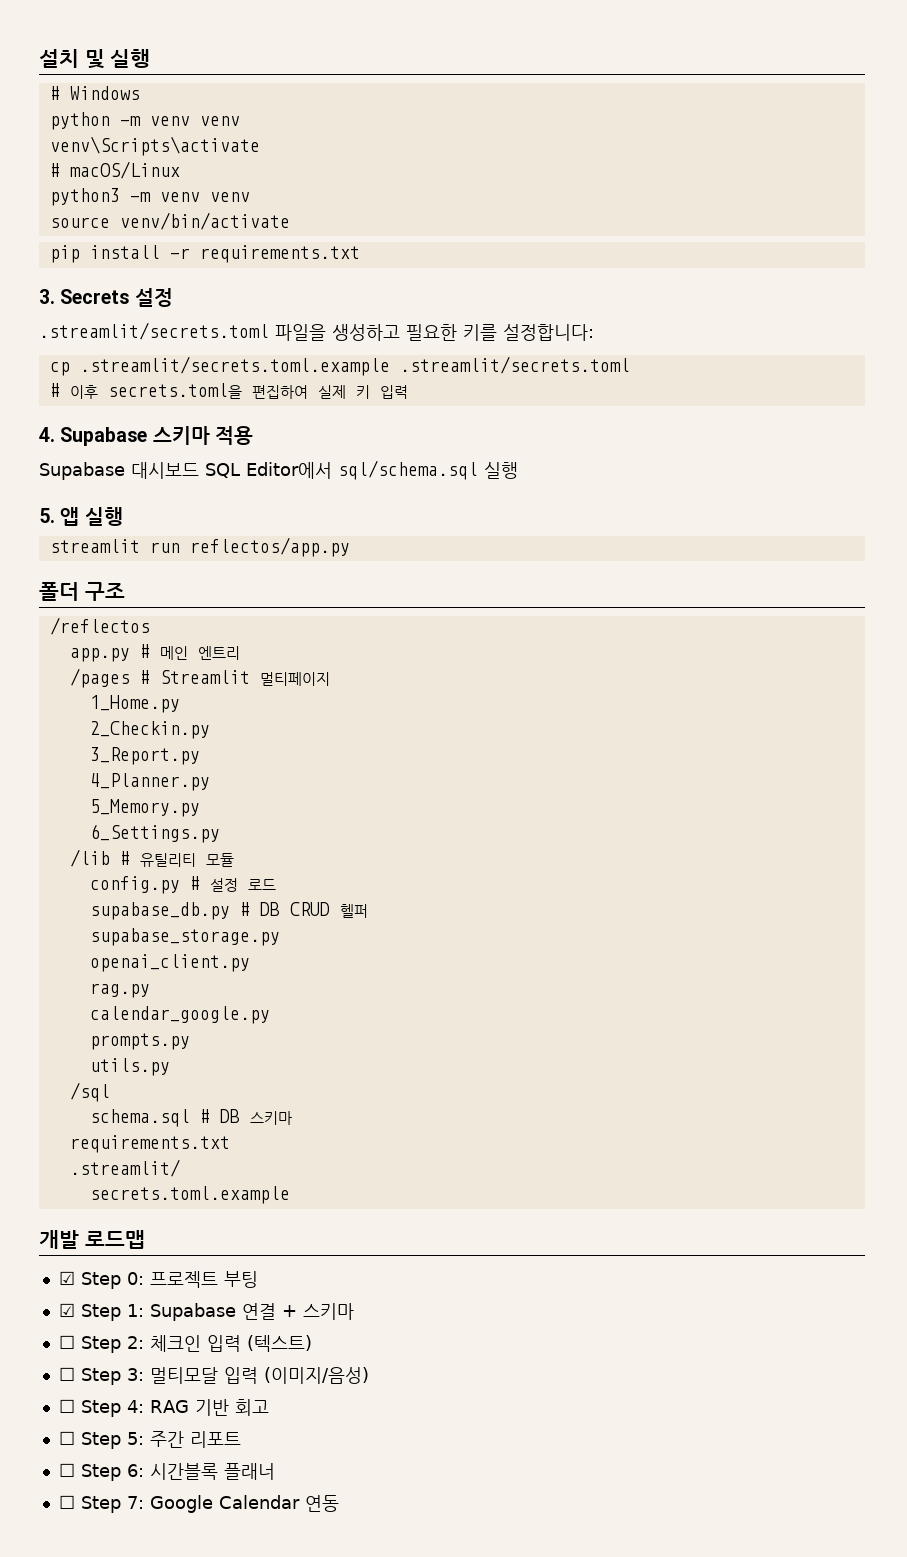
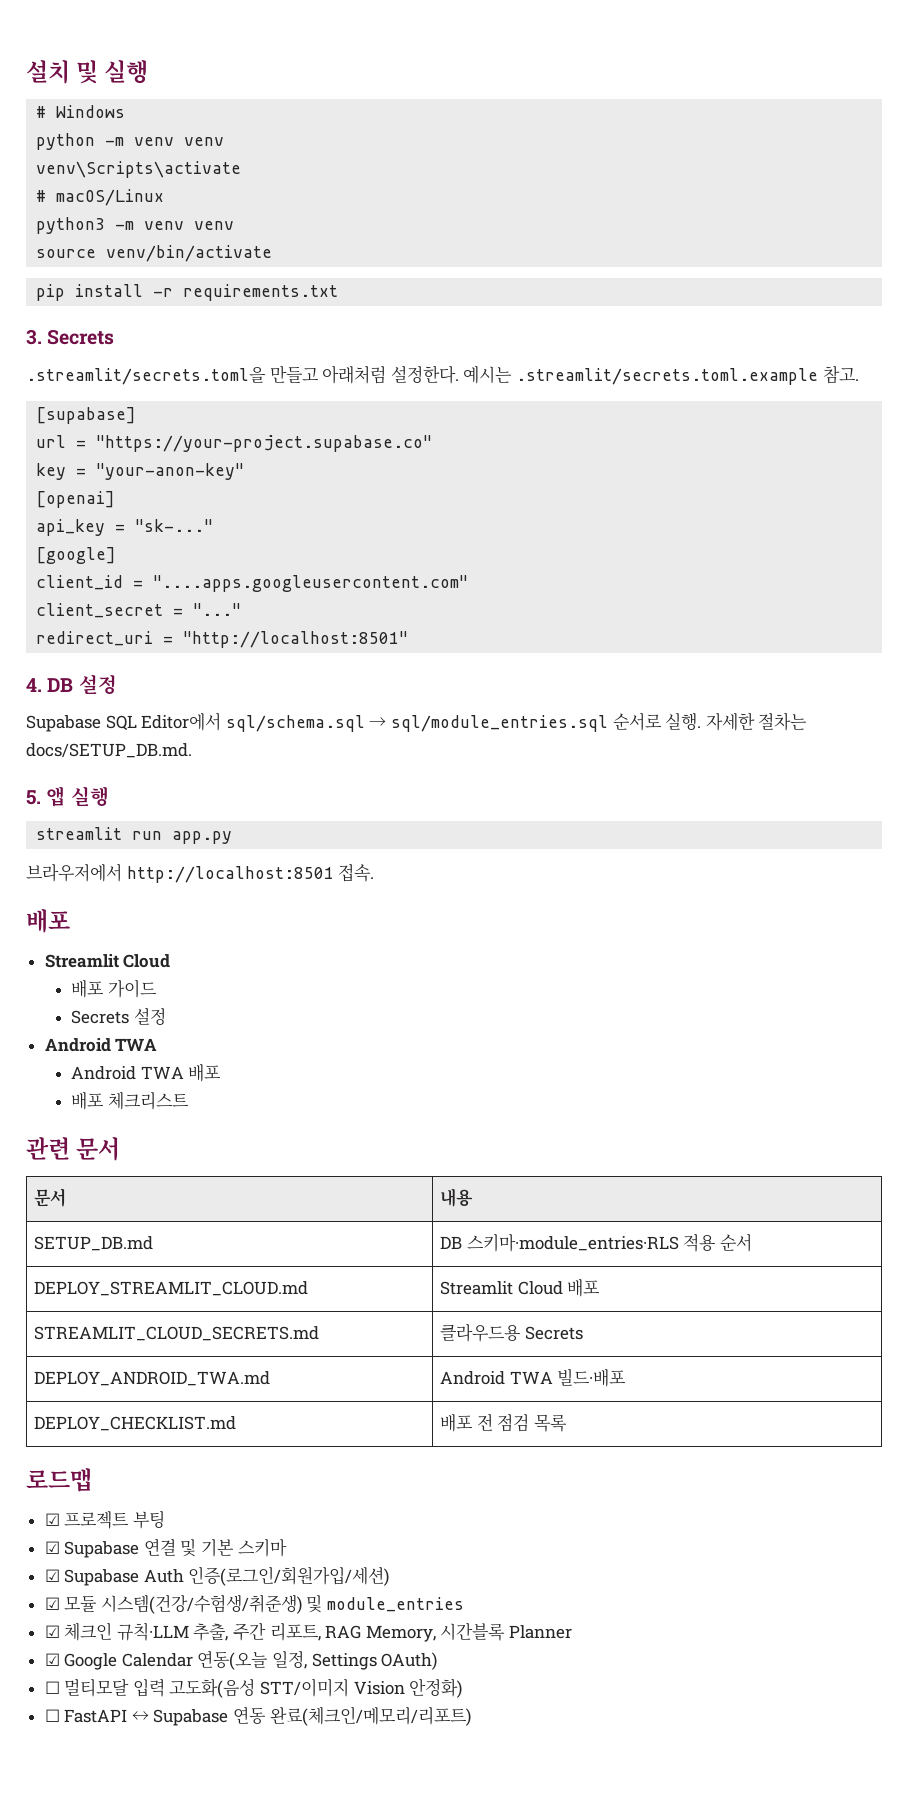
- 3. Secrets 설정
- .streamlit/secrets.toml 파일을 생성하고 필요한 키를 설정합니다:
- cp .streamlit/secrets.toml.example .streamlit/secrets.toml
- # 이후 secrets.toml을 편집하여 실제 키 입력
- 4. Supabase 스키마 적용
- Supabase 대시보드 SQL Editor에서 sql/schema.sql 실행
+ 3. Secrets
+ .streamlit/secrets.toml을 만들고 아래처럼 설정한다. 예시는 .streamlit/secrets.toml.example 참고.
+ [supabase]
+ url = "https://your-project.supabase.co"
+ key = "your-anon-key"
+ [openai]
+ api_key = "sk-..."
+ [google]
+ client_id = "....apps.googleusercontent.com"
+ client_secret = "..."
+ redirect_uri = "http://localhost:8501"
+ 4. DB 설정
+ Supabase SQL Editor에서 sql/schema.sql → sql/module_entries.sql 순서로 실행. 자세한 절차는 docs/SETUP_DB.md.
- streamlit run reflectos/app.py
- 폴더 구조
- /reflectos
- app.py # 메인 엔트리
- /pages # Streamlit 멀티페이지
- 1_Home.py
- 2_Checkin.py
- 3_Report.py
- 4_Planner.py
- 5_Memory.py
- 6_Settings.py
- /lib # 유틸리티 모듈
- config.py # 설정 로드
- supabase_db.py # DB CRUD 헬퍼
- supabase_storage.py
- openai_client.py
- rag.py
- calendar_google.py
- prompts.py
- utils.py
- /sql
- schema.sql # DB 스키마
- requirements.txt
- .streamlit/
- secrets.toml.example
- 개발 로드맵
+ streamlit run app.py
+ 브라우저에서 http://localhost:8501 접속.
+ 배포
+ Streamlit Cloud
+ 배포 가이드
+ Secrets 설정
+ Android TWA
+ Android TWA 배포
+ 배포 체크리스트
+ 관련 문서
+ 문서 | 내용
+ SETUP_DB.md | DB 스키마·module_entries·RLS 적용 순서
+ DEPLOY_STREAMLIT_CLOUD.md | Streamlit Cloud 배포
+ STREAMLIT_CLOUD_SECRETS.md | 클라우드용 Secrets
+ DEPLOY_ANDROID_TWA.md | Android TWA 빌드·배포
+ DEPLOY_CHECKLIST.md | 배포 전 점검 목록
+ 로드맵
- ☑ Step 0: 프로젝트 부팅
+ ☑ 프로젝트 부팅
- ☑ Step 1: Supabase 연결 + 스키마
- ☐ Step 2: 체크인 입력 (텍스트)
- ☐ Step 3: 멀티모달 입력 (이미지/음성)
- ☐ Step 4: RAG 기반 회고
- ☐ Step 5: 주간 리포트
- ☐ Step 6: 시간블록 플래너
- ☐ Step 7: Google Calendar 연동
+ ☑ Supabase 연결 및 기본 스키마
+ ☑ Supabase Auth 인증(로그인/회원가입/세션)
+ ☑ 모듈 시스템(건강/수험생/취준생) 및 module_entries
+ ☑ 체크인 규칙·LLM 추출, 주간 리포트, RAG Memory, 시간블록 Planner
+ ☑ Google Calendar 연동(오늘 일정, Settings OAuth)
+ ☐ 멀티모달 입력 고도화(음성 STT/이미지 Vision 안정화)
+ ☐ FastAPI ↔ Supabase 연동 완료(체크인/메모리/리포트)

